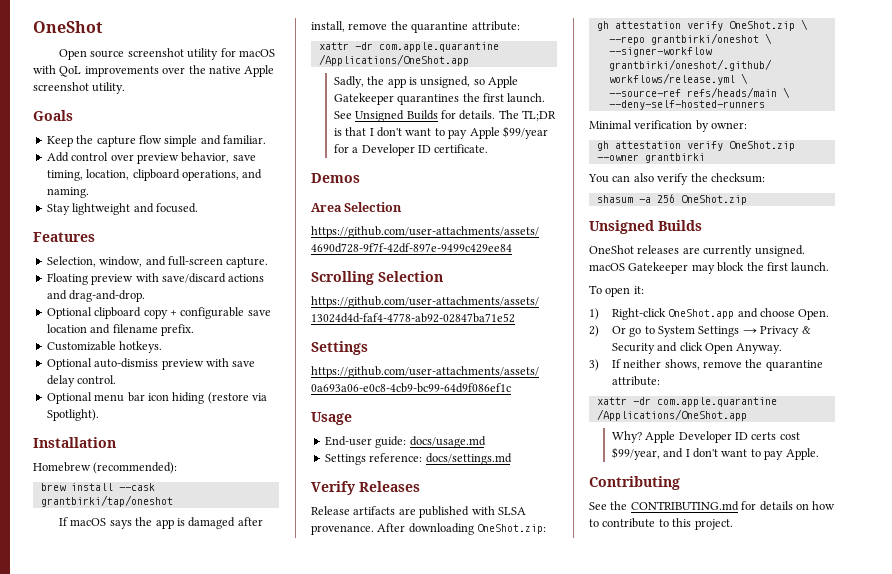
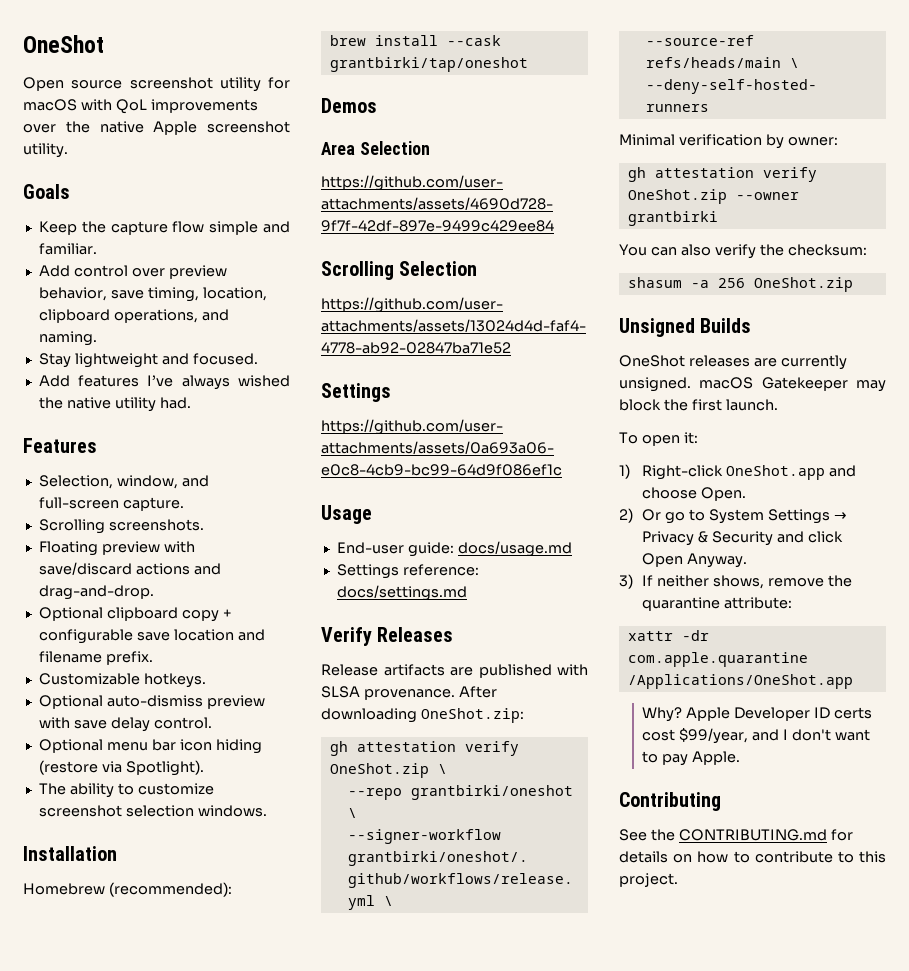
+ Add features I’ve always wished the native utility had.
+ Scrolling screenshots.
+ The ability to customize screenshot selection windows.
- If macOS says the app is damaged after install, remove the quarantine attribute:
- xattr -dr com.apple.quarantine /Applications/OneShot.app
- Sadly, the app is unsigned, so Apple Gatekeeper quarantines the first launch. See Unsigned Builds for details. The TL;DR is that I don't want to pay Apple $99/year for a Developer ID certificate.

